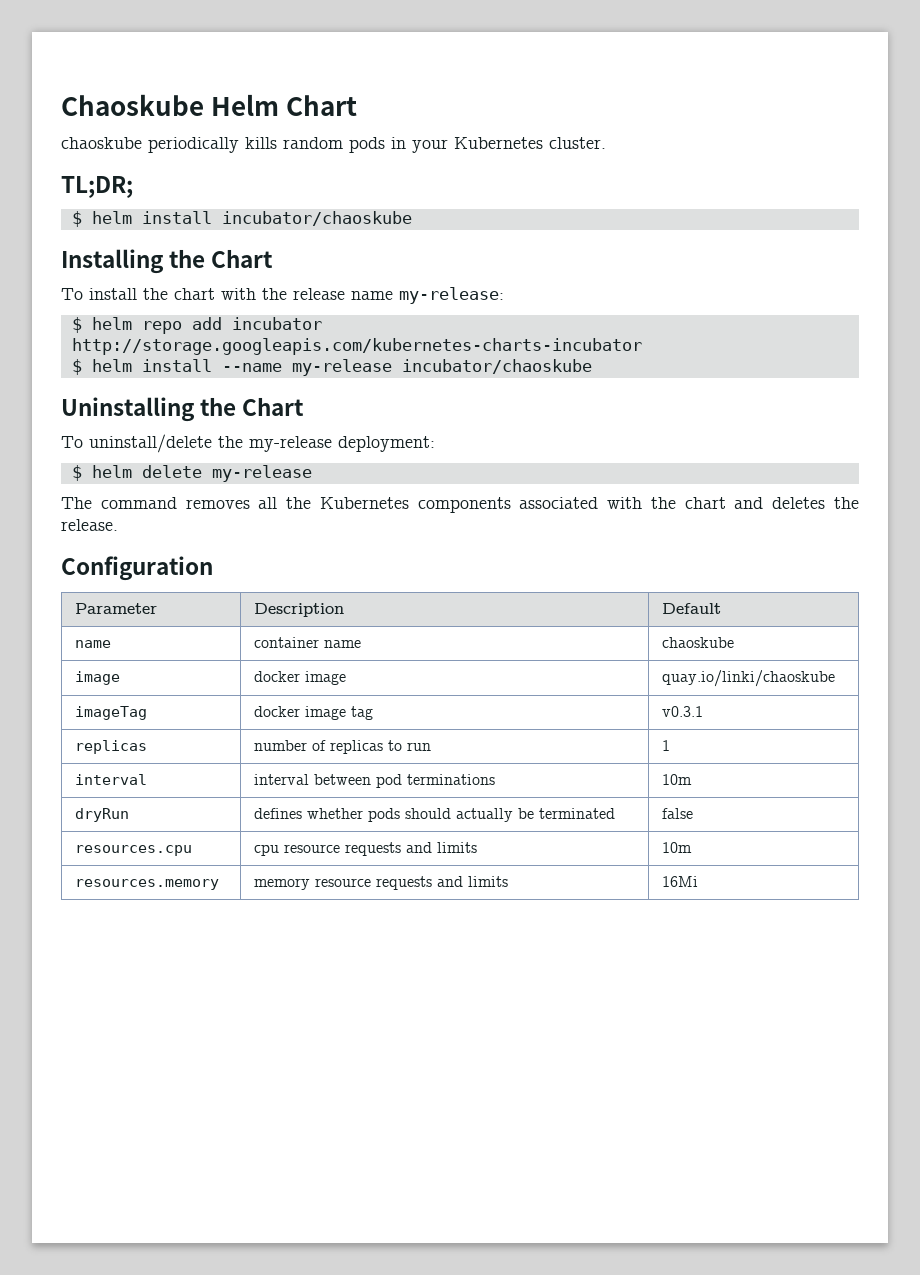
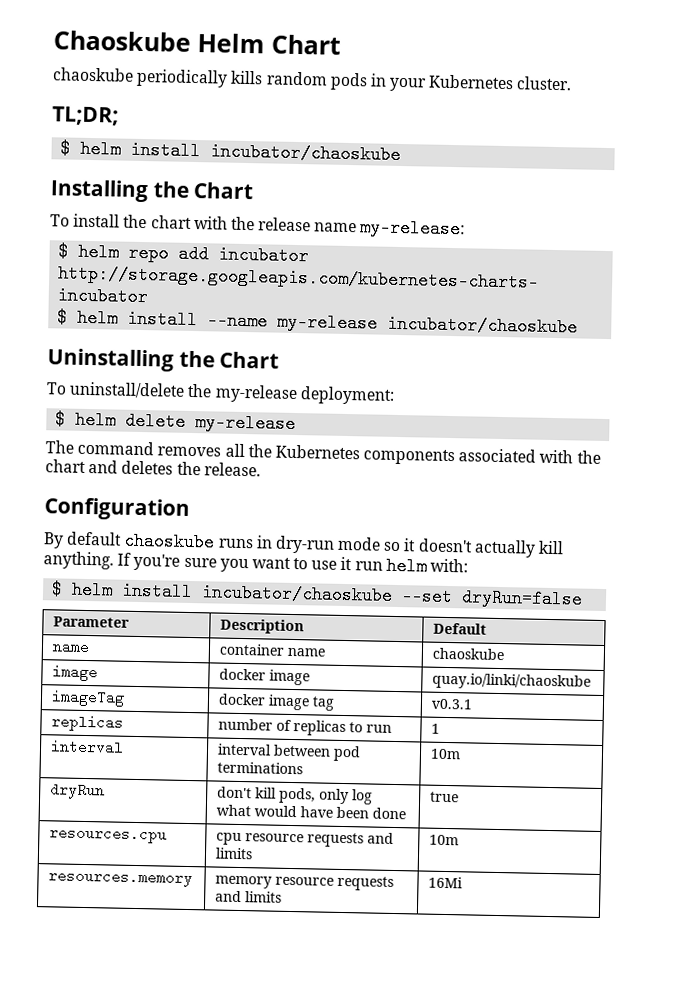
+ By default chaoskube runs in dry-run mode so it doesn't actually kill anything. If you're sure you want to use it run helm with:
+ $ helm install incubator/chaoskube --set dryRun=false
- dryRun | defines whether pods should actually be terminated | false
+ dryRun | don't kill pods, only log what would have been done | true

